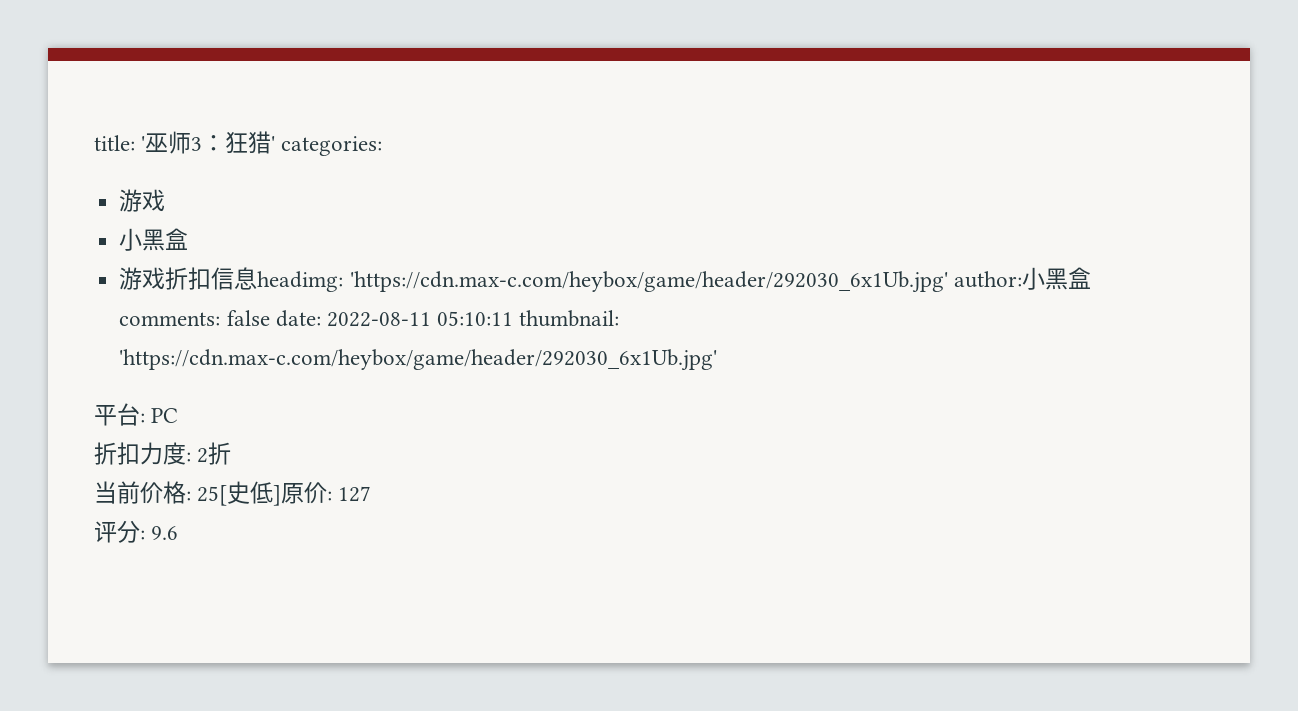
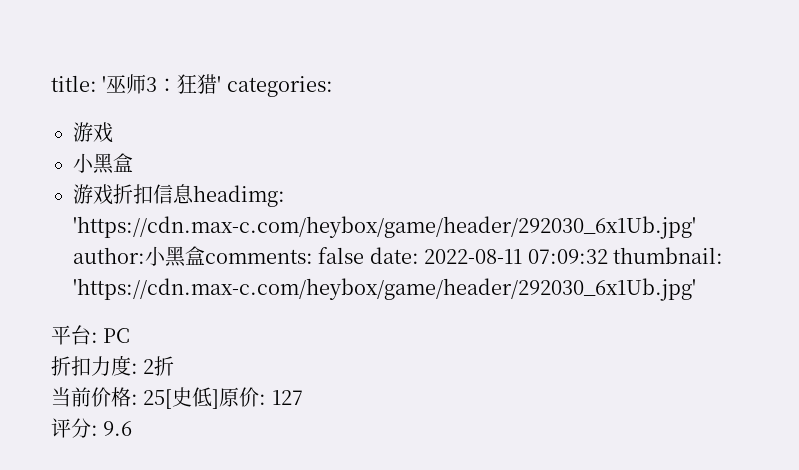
- 游戏折扣信息headimg: 'https://cdn.max-c.com/heybox/game/header/292030_6x1Ub.jpg' author:小黑盒comments: false date: 2022-08-11 05:10:11 thumbnail: 'https://cdn.max-c.com/heybox/game/header/292030_6x1Ub.jpg'
+ 游戏折扣信息headimg: 'https://cdn.max-c.com/heybox/game/header/292030_6x1Ub.jpg' author:小黑盒comments: false date: 2022-08-11 07:09:32 thumbnail: 'https://cdn.max-c.com/heybox/game/header/292030_6x1Ub.jpg'

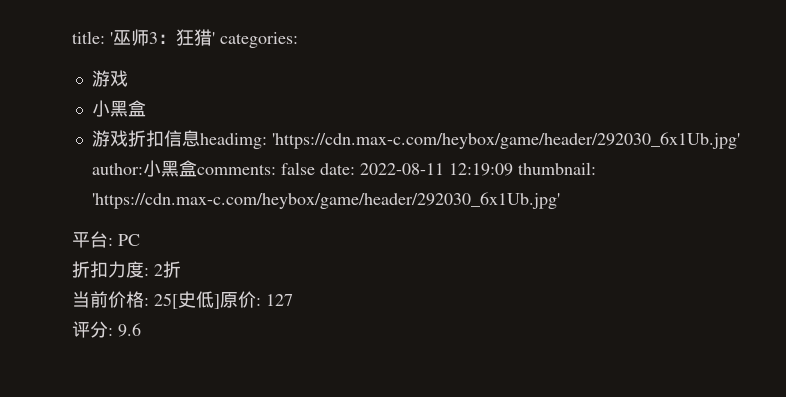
- 游戏折扣信息headimg: 'https://cdn.max-c.com/heybox/game/header/292030_6x1Ub.jpg' author:小黑盒comments: false date: 2022-08-11 07:09:32 thumbnail: 'https://cdn.max-c.com/heybox/game/header/292030_6x1Ub.jpg'
+ 游戏折扣信息headimg: 'https://cdn.max-c.com/heybox/game/header/292030_6x1Ub.jpg' author:小黑盒comments: false date: 2022-08-11 12:19:09 thumbnail: 'https://cdn.max-c.com/heybox/game/header/292030_6x1Ub.jpg'

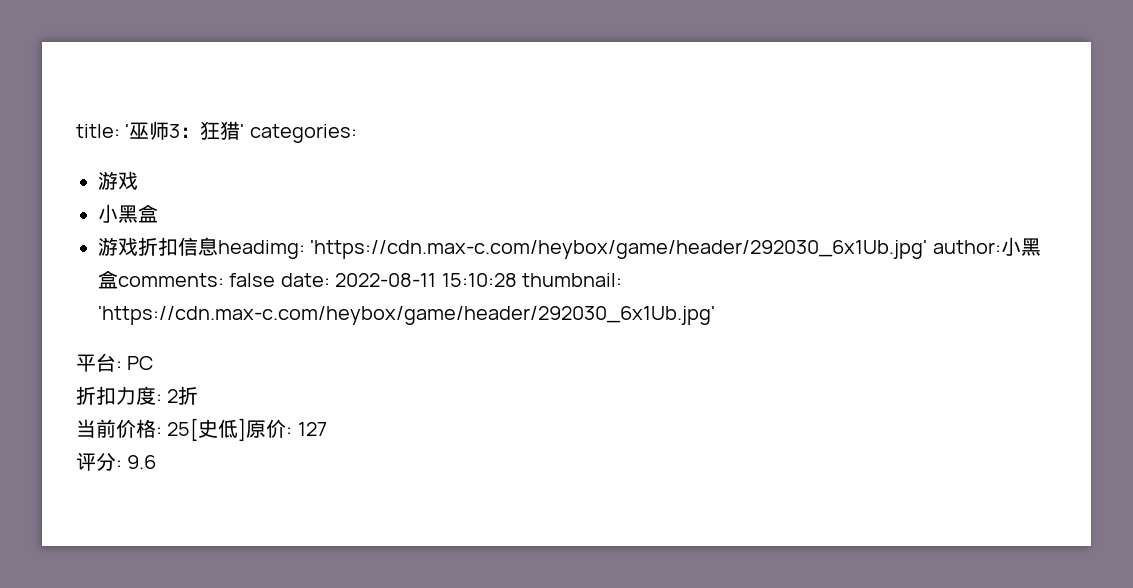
- 游戏折扣信息headimg: 'https://cdn.max-c.com/heybox/game/header/292030_6x1Ub.jpg' author:小黑盒comments: false date: 2022-08-11 12:19:09 thumbnail: 'https://cdn.max-c.com/heybox/game/header/292030_6x1Ub.jpg'
+ 游戏折扣信息headimg: 'https://cdn.max-c.com/heybox/game/header/292030_6x1Ub.jpg' author:小黑盒comments: false date: 2022-08-11 15:10:28 thumbnail: 'https://cdn.max-c.com/heybox/game/header/292030_6x1Ub.jpg'

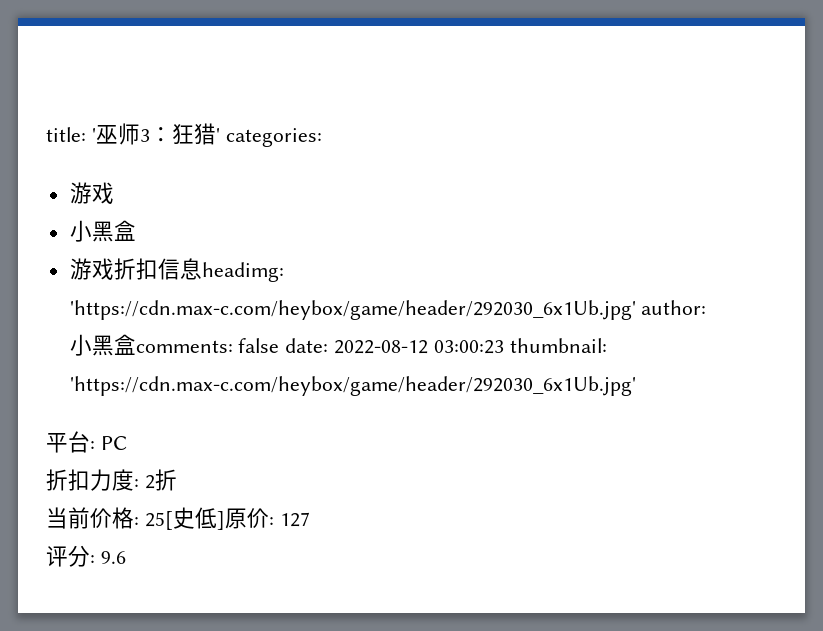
- 游戏折扣信息headimg: 'https://cdn.max-c.com/heybox/game/header/292030_6x1Ub.jpg' author:小黑盒comments: false date: 2022-08-11 15:10:28 thumbnail: 'https://cdn.max-c.com/heybox/game/header/292030_6x1Ub.jpg'
+ 游戏折扣信息headimg: 'https://cdn.max-c.com/heybox/game/header/292030_6x1Ub.jpg' author:小黑盒comments: false date: 2022-08-12 03:00:23 thumbnail: 'https://cdn.max-c.com/heybox/game/header/292030_6x1Ub.jpg'

